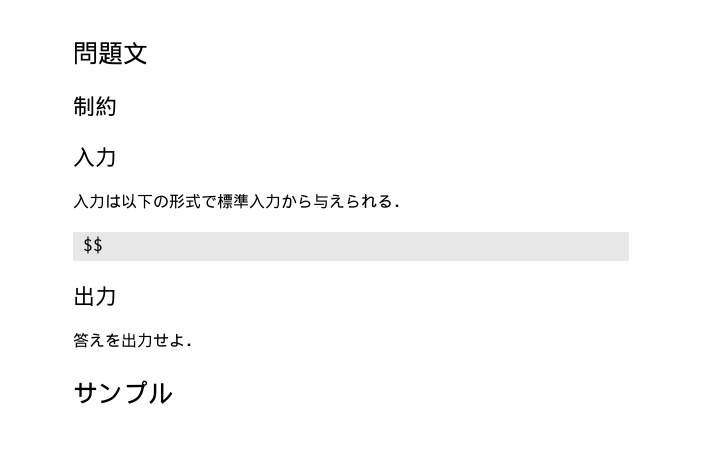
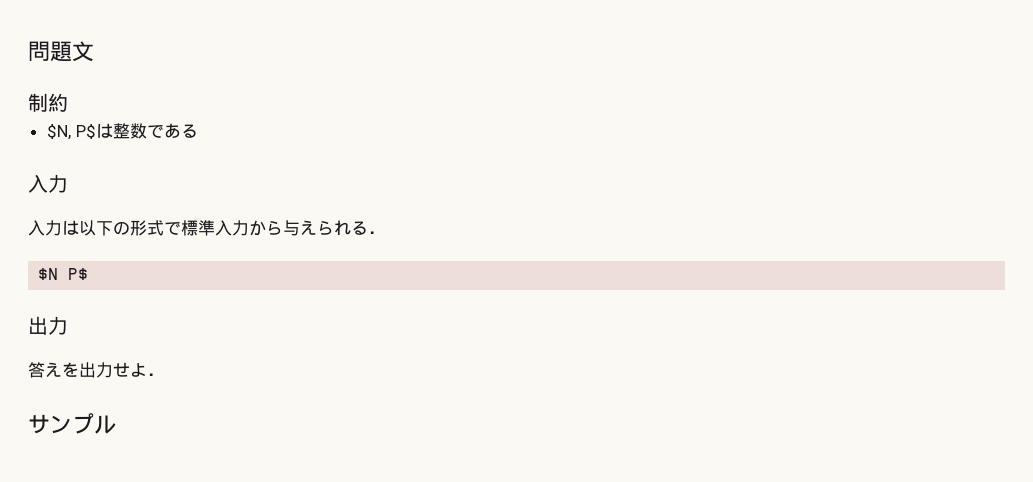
+ $N, P$は整数である
- $$
+ $N P$

